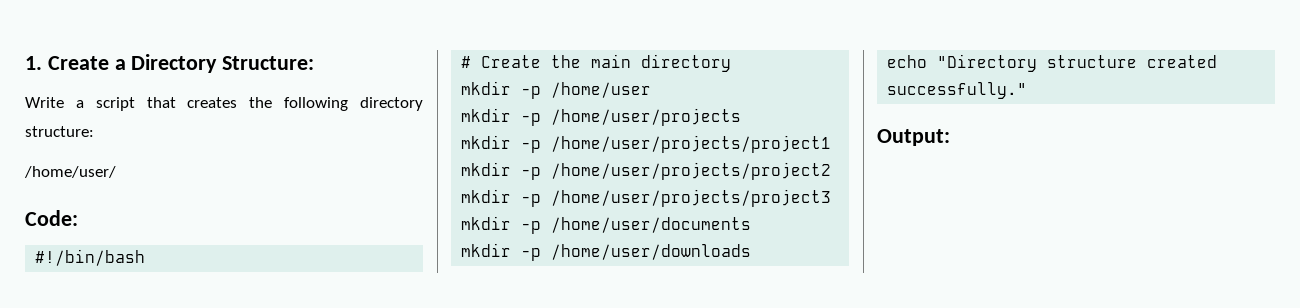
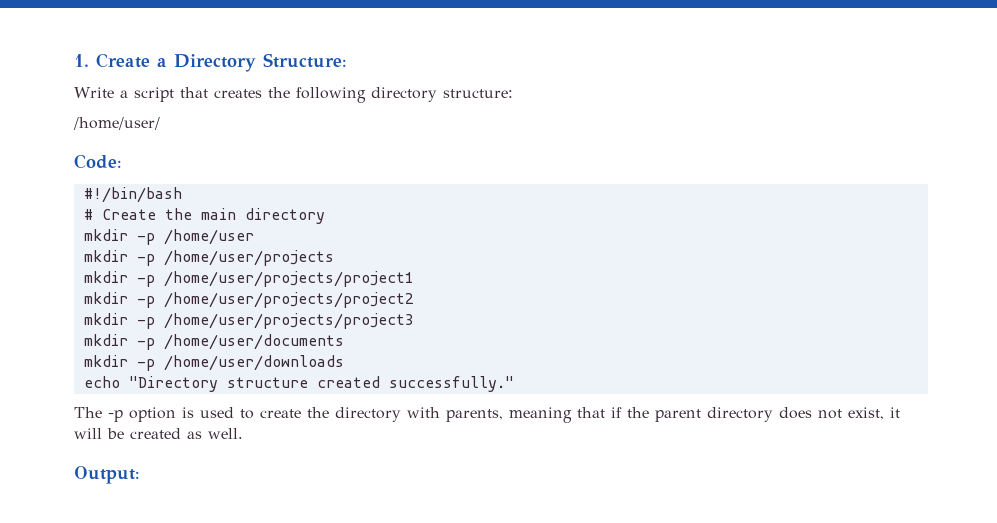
+ The -p option is used to create the directory with parents, meaning that if the parent directory does not exist, it will be created as well.

